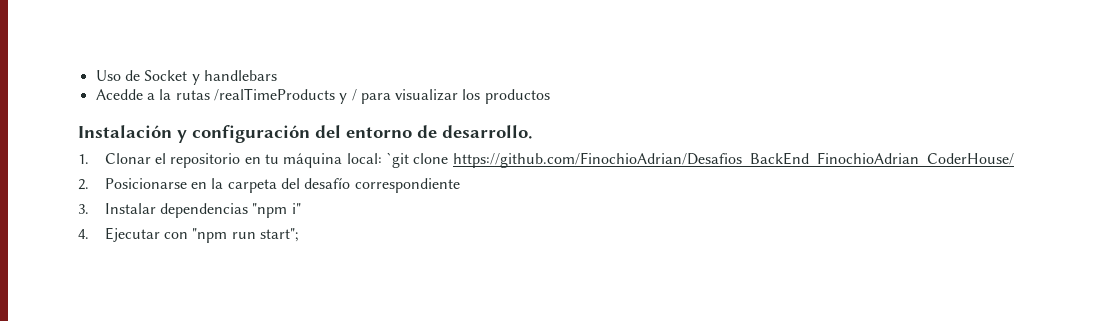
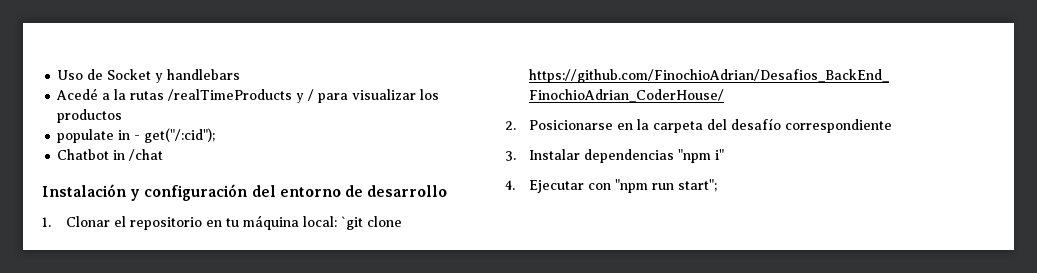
- Acedde a la rutas /realTimeProducts y / para visualizar los productos
+ Acedé a la rutas /realTimeProducts y / para visualizar los productos
+ populate in - get("/:cid");
+ Chatbot in /chat
- Instalación y configuración del entorno de desarrollo.
+ Instalación y configuración del entorno de desarrollo

